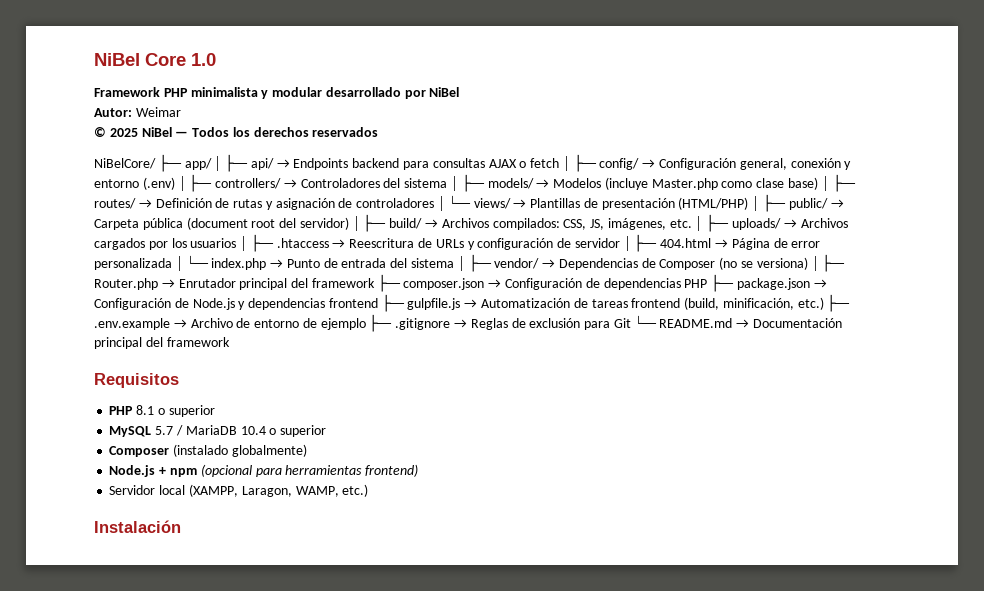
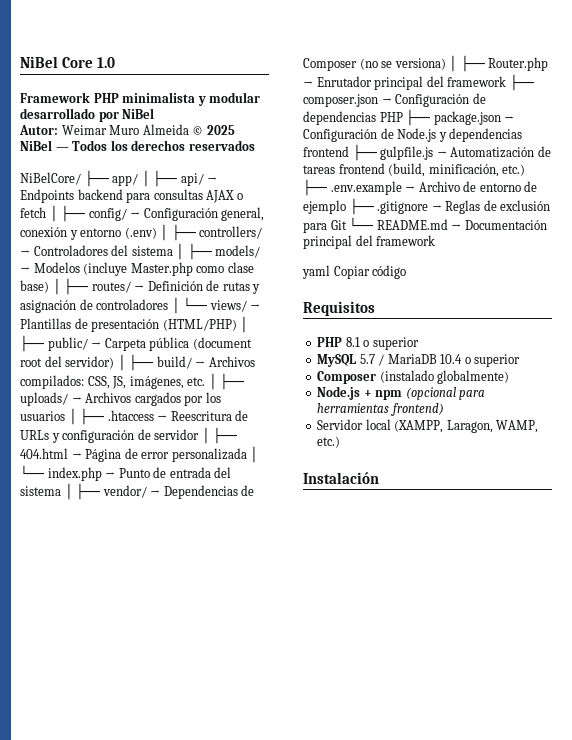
- Autor: Weimar
- © 2025 NiBel — Todos los derechos reservados
+ Autor: Weimar Muro Almeida © 2025 NiBel — Todos los derechos reservados
+ yaml Copiar código

